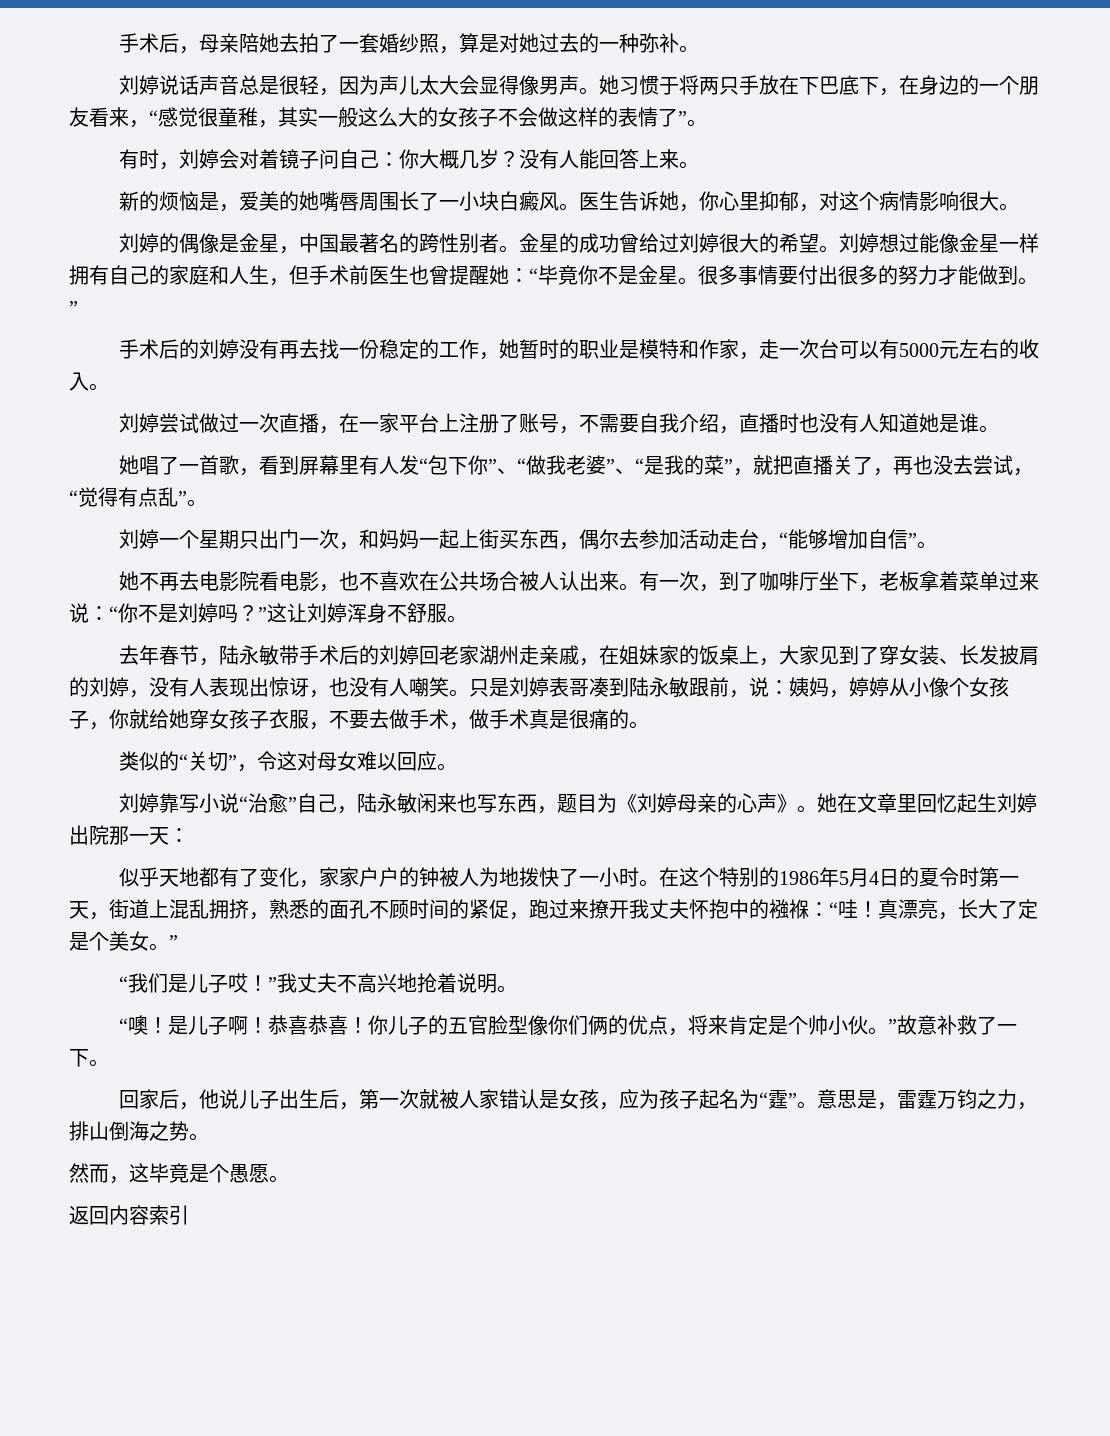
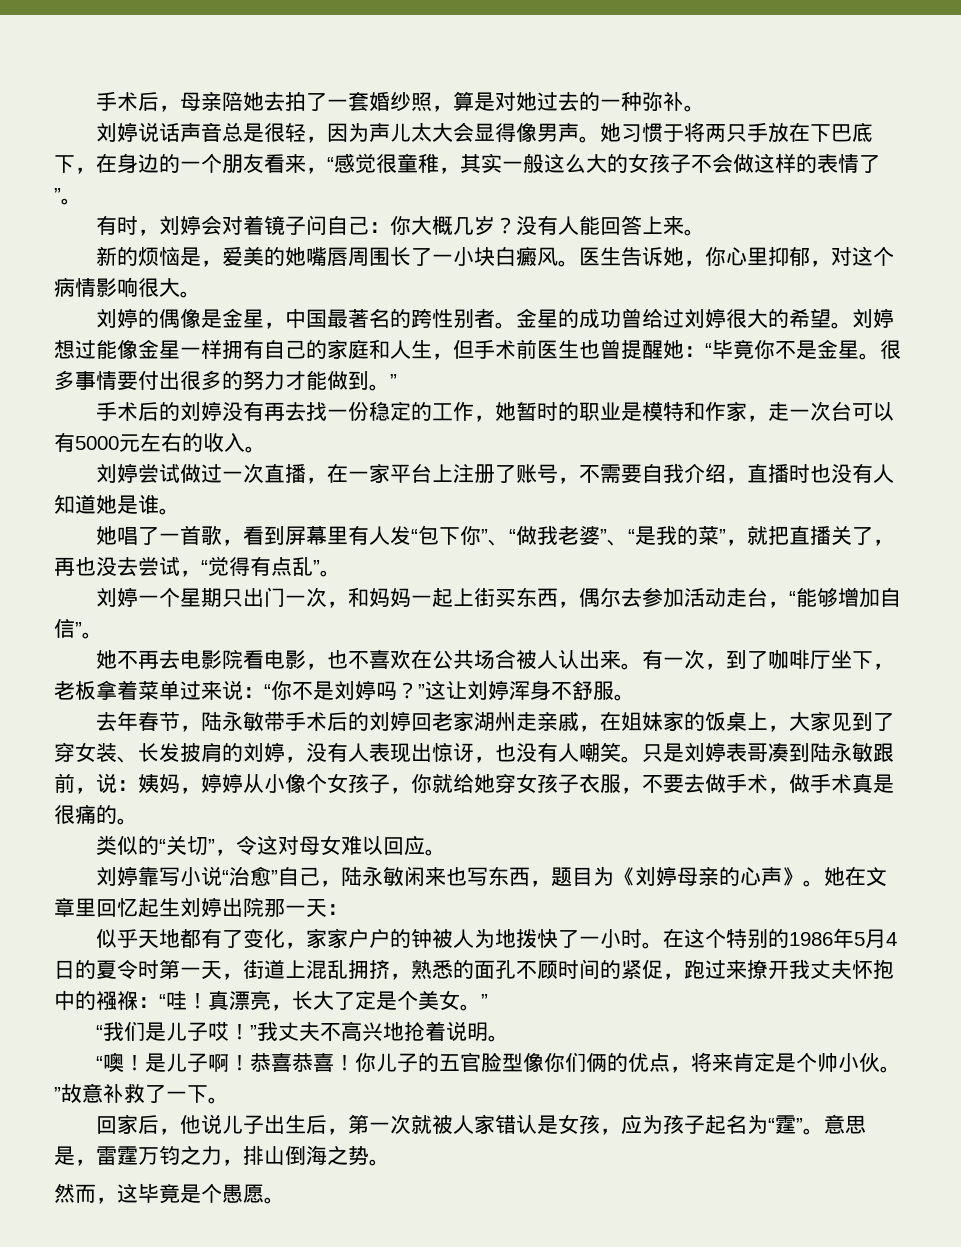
- 返回内容索引

